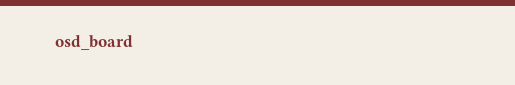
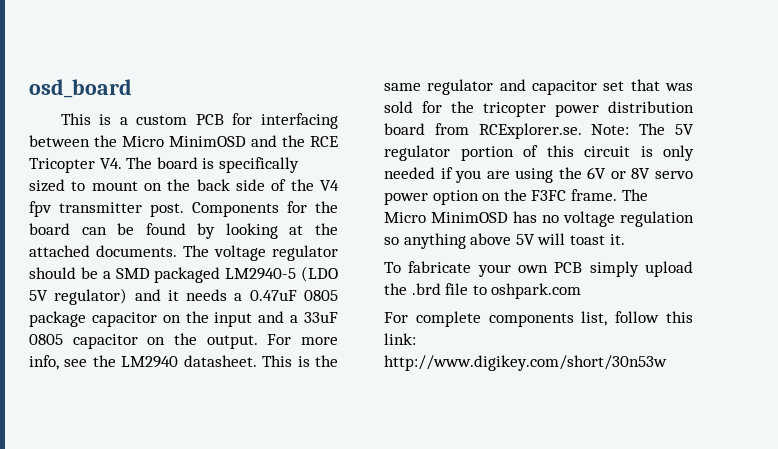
+ This is a custom PCB for interfacing between the Micro MinimOSD and the RCE Tricopter V4. The board is specifically sized to mount on the back side of the V4 fpv transmitter post. Components for the board can be found by looking at the attached documents. The voltage regulator should be a SMD packaged LM2940-5 (LDO 5V regulator) and it needs a 0.47uF 0805 package capacitor on the input and a 33uF 0805 capacitor on the output. For more info, see the LM2940 datasheet. This is the same regulator and capacitor set that was sold for the tricopter power distribution board from RCExplorer.se. Note: The 5V regulator portion of this circuit is only needed if you are using the 6V or 8V servo power option on the F3FC frame. The Micro MinimOSD has no voltage regulation so anything above 5V will toast it.
+ To fabricate your own PCB simply upload the .brd file to oshpark.com
+ For complete components list, follow this link: http://www.digikey.com/short/30n53w

